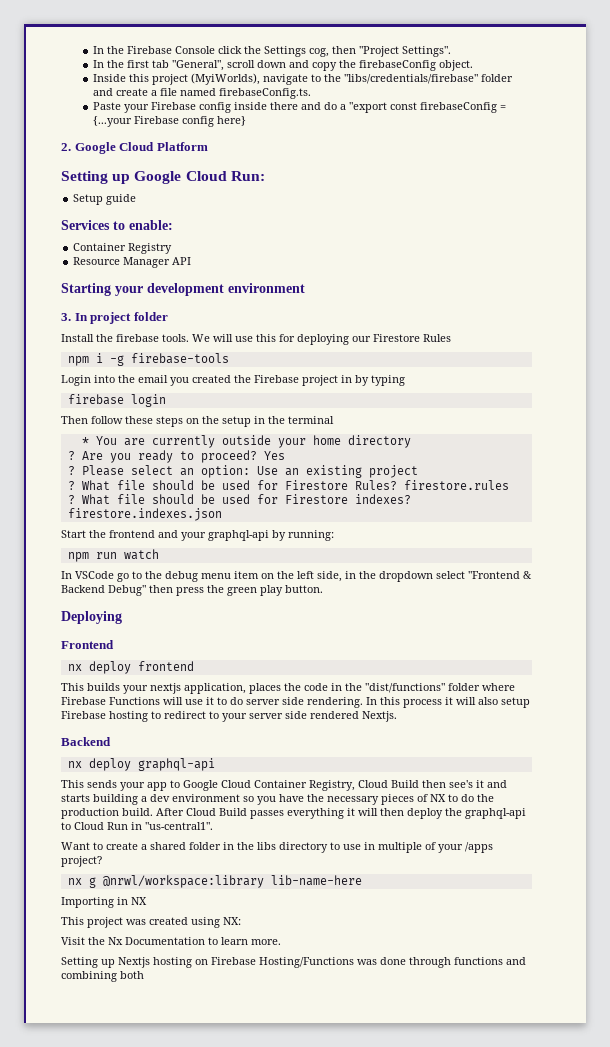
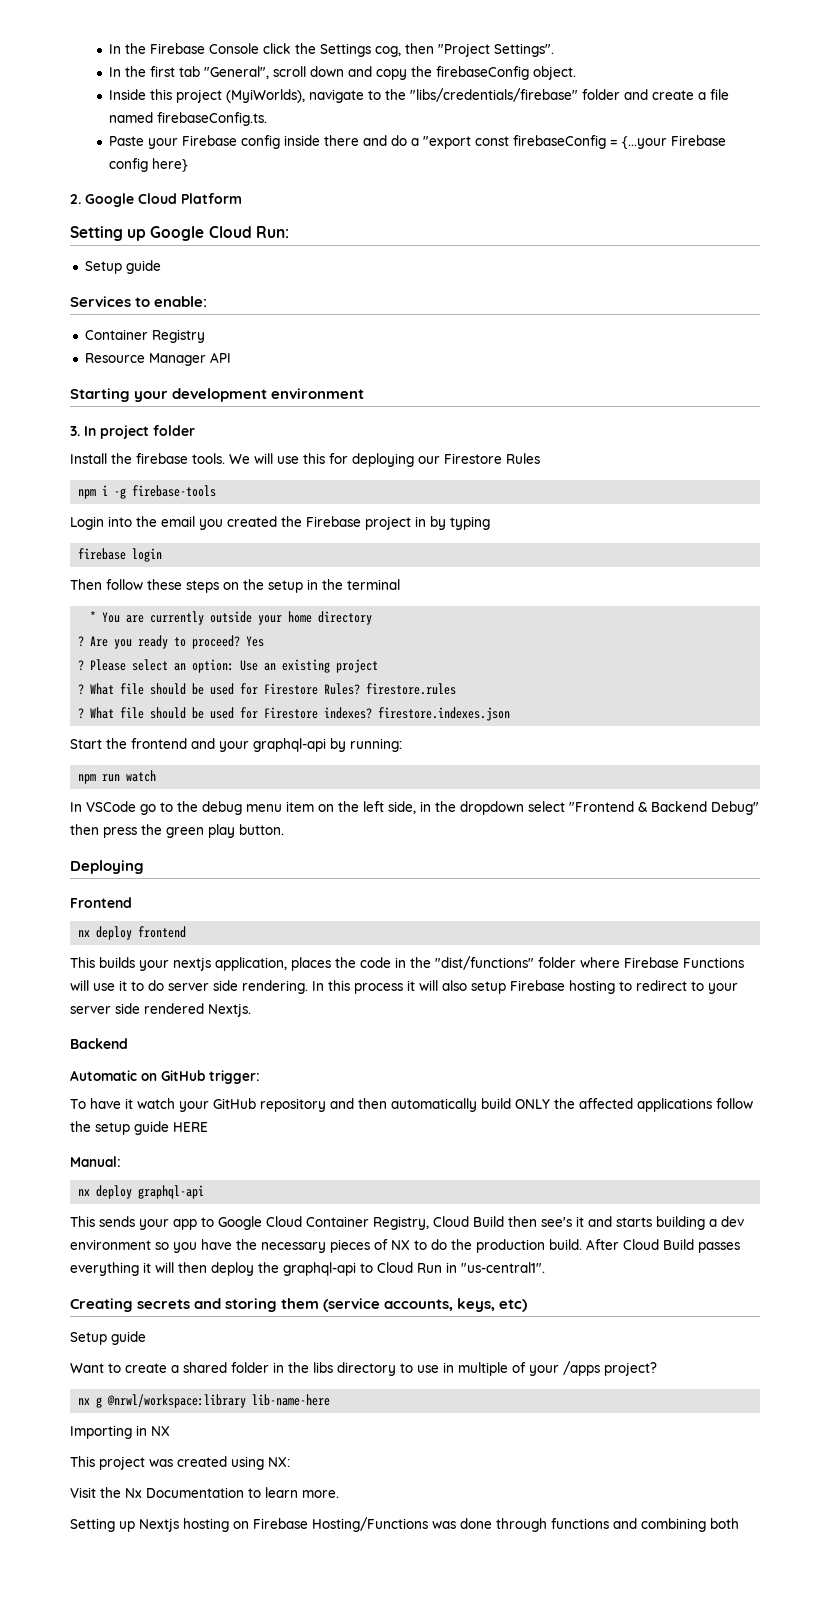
+ Automatic on GitHub trigger:
+ To have it watch your GitHub repository and then automatically build ONLY the affected applications follow the setup guide HERE
+ Manual:
+ Creating secrets and storing them (service accounts, keys, etc)
+ Setup guide

